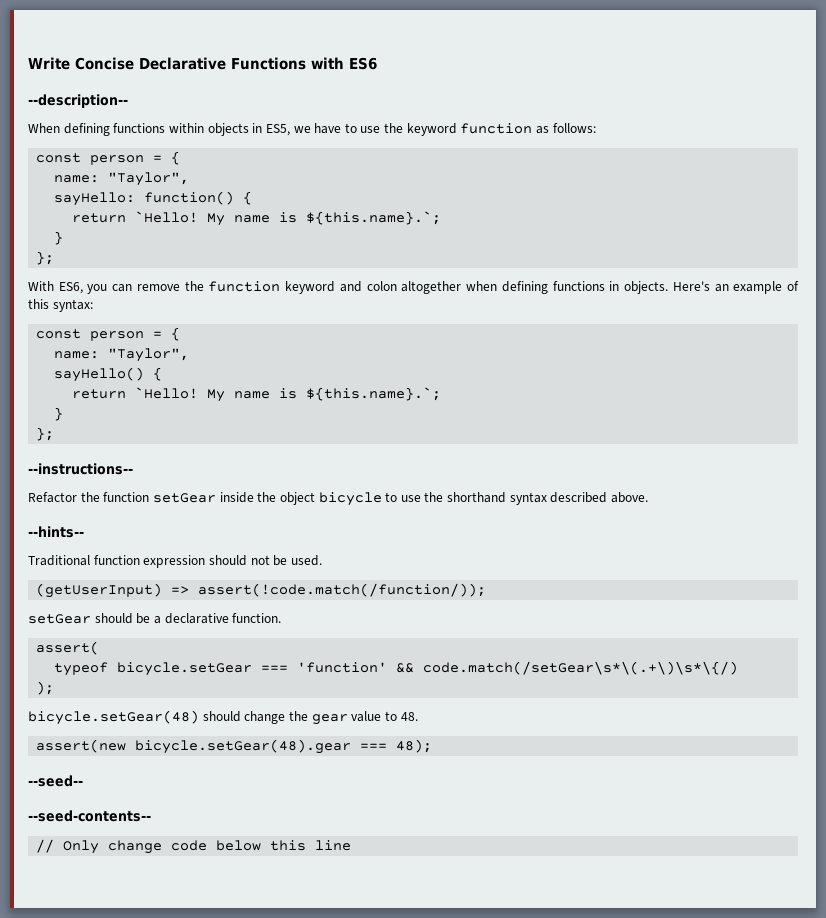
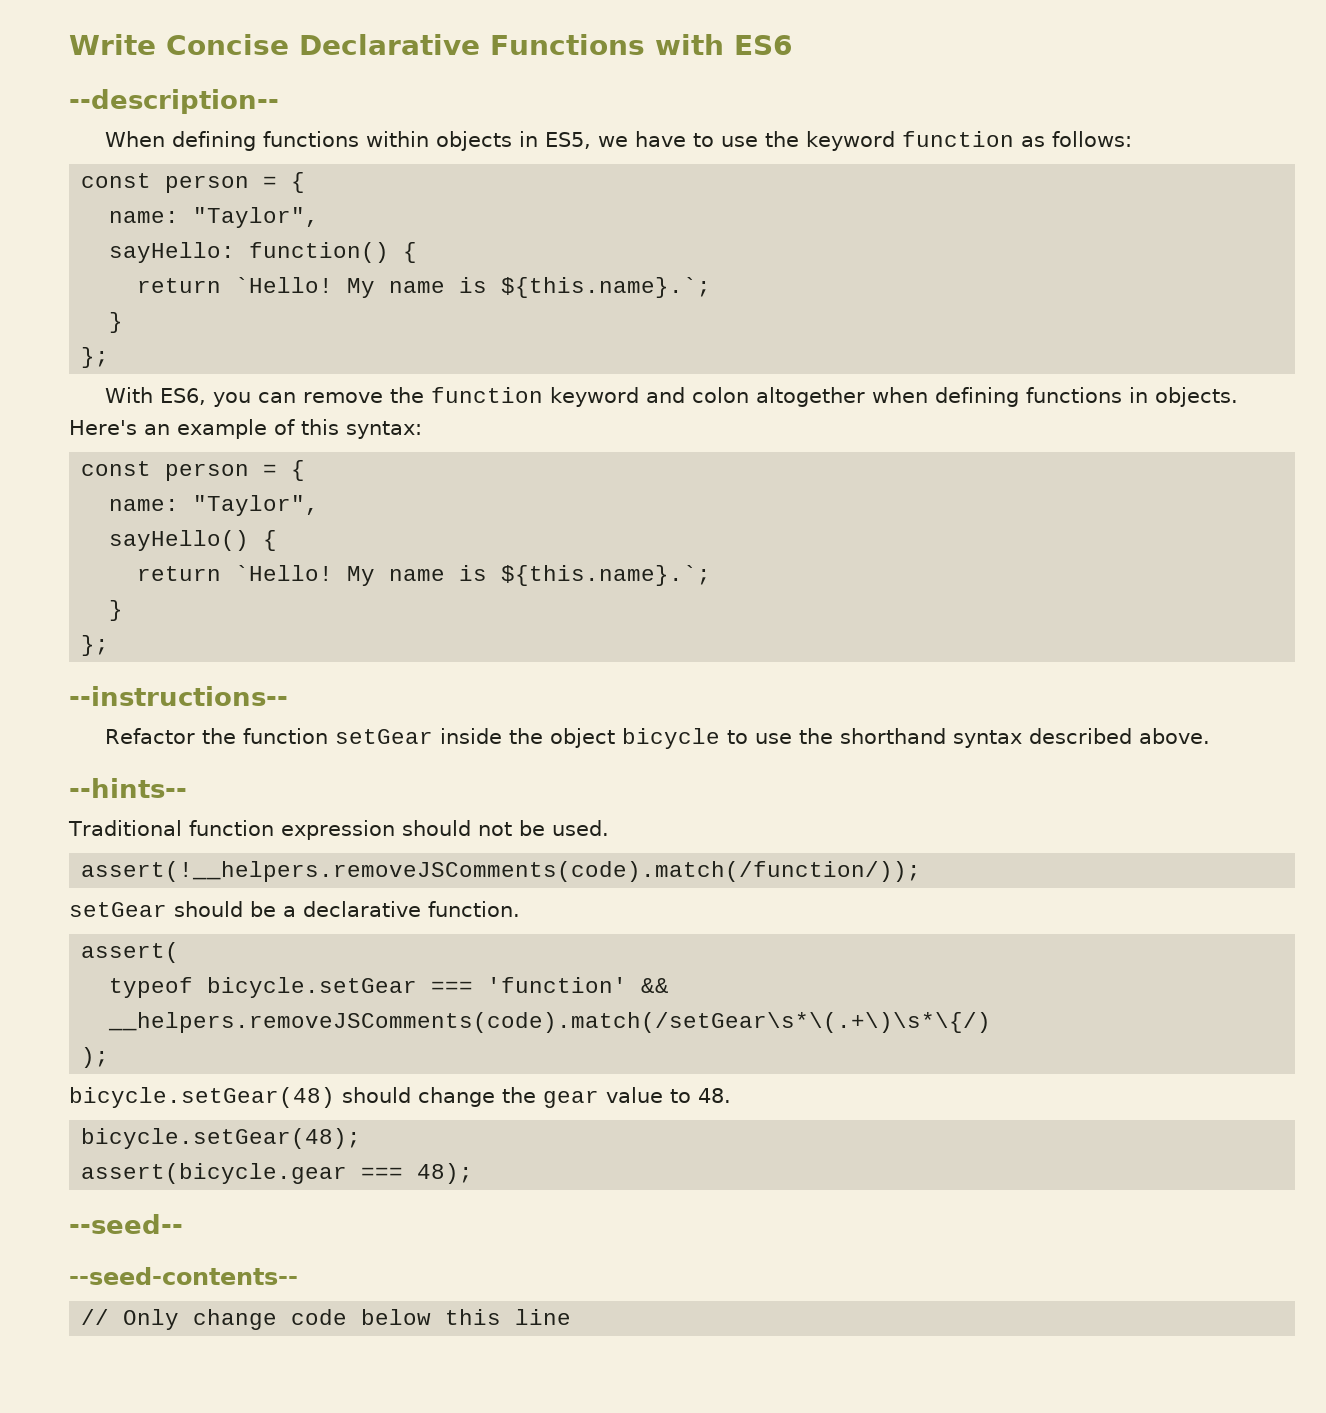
- (getUserInput) => assert(!code.match(/function/));
+ assert(!__helpers.removeJSComments(code).match(/function/));
- typeof bicycle.setGear === 'function' && code.match(/setGear\s*\(.+\)\s*\{/)
+ typeof bicycle.setGear === 'function' && __helpers.removeJSComments(code).match(/setGear\s*\(.+\)\s*\{/)
- assert(new bicycle.setGear(48).gear === 48);
+ bicycle.setGear(48);
+ assert(bicycle.gear === 48);

